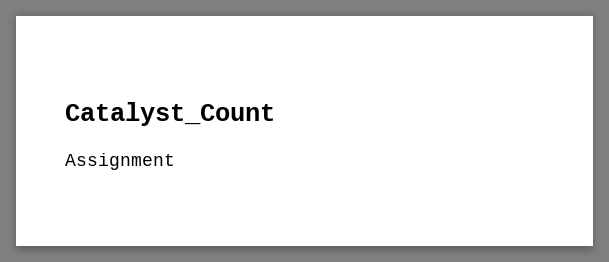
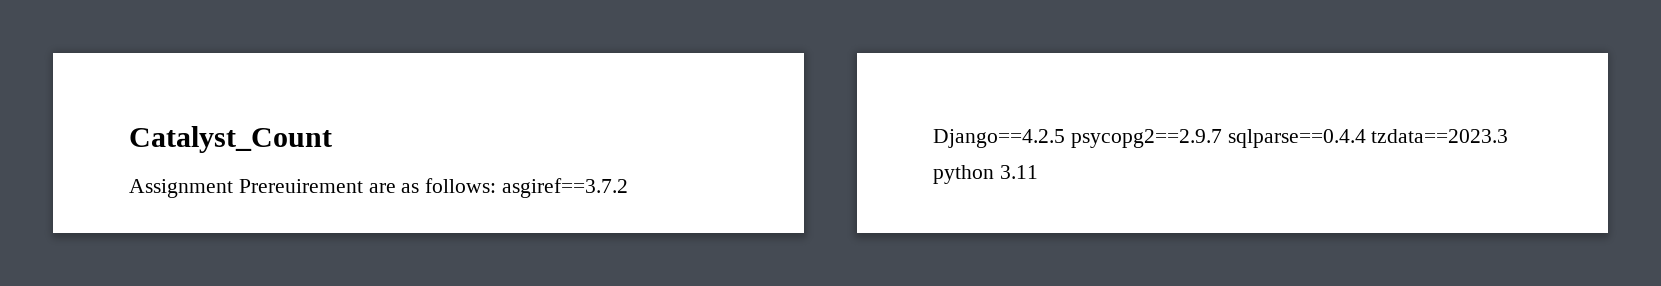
- Assignment
+ Assignment Prereuirement are as follows: asgiref==3.7.2 Django==4.2.5 psycopg2==2.9.7 sqlparse==0.4.4 tzdata==2023.3 python 3.11

